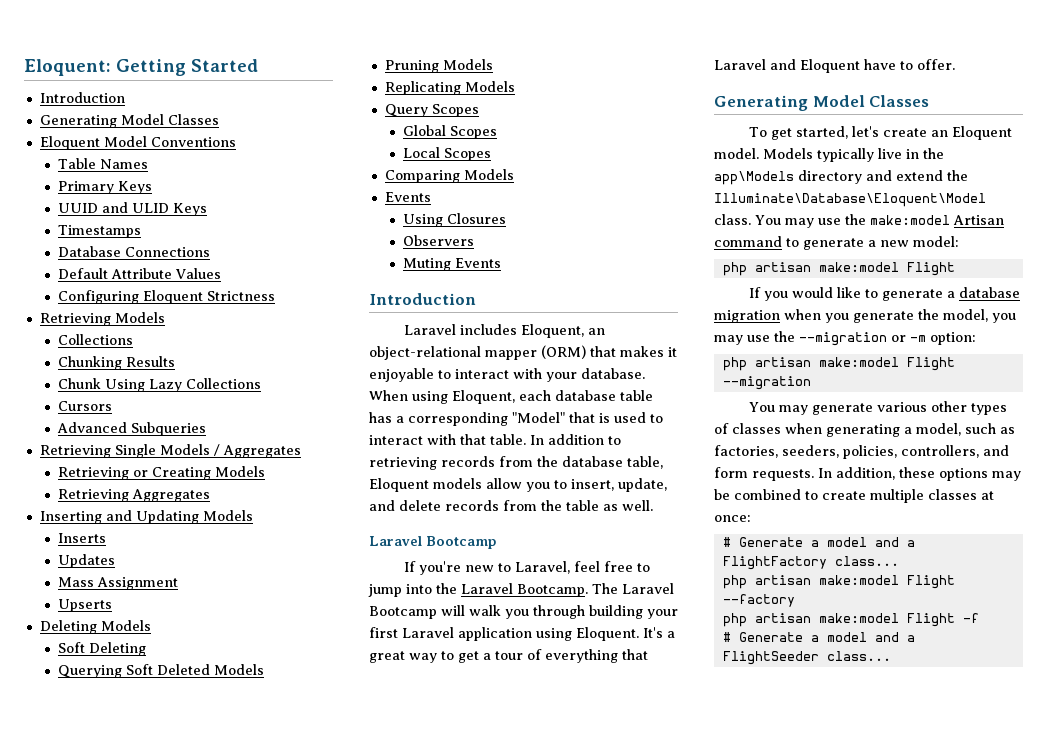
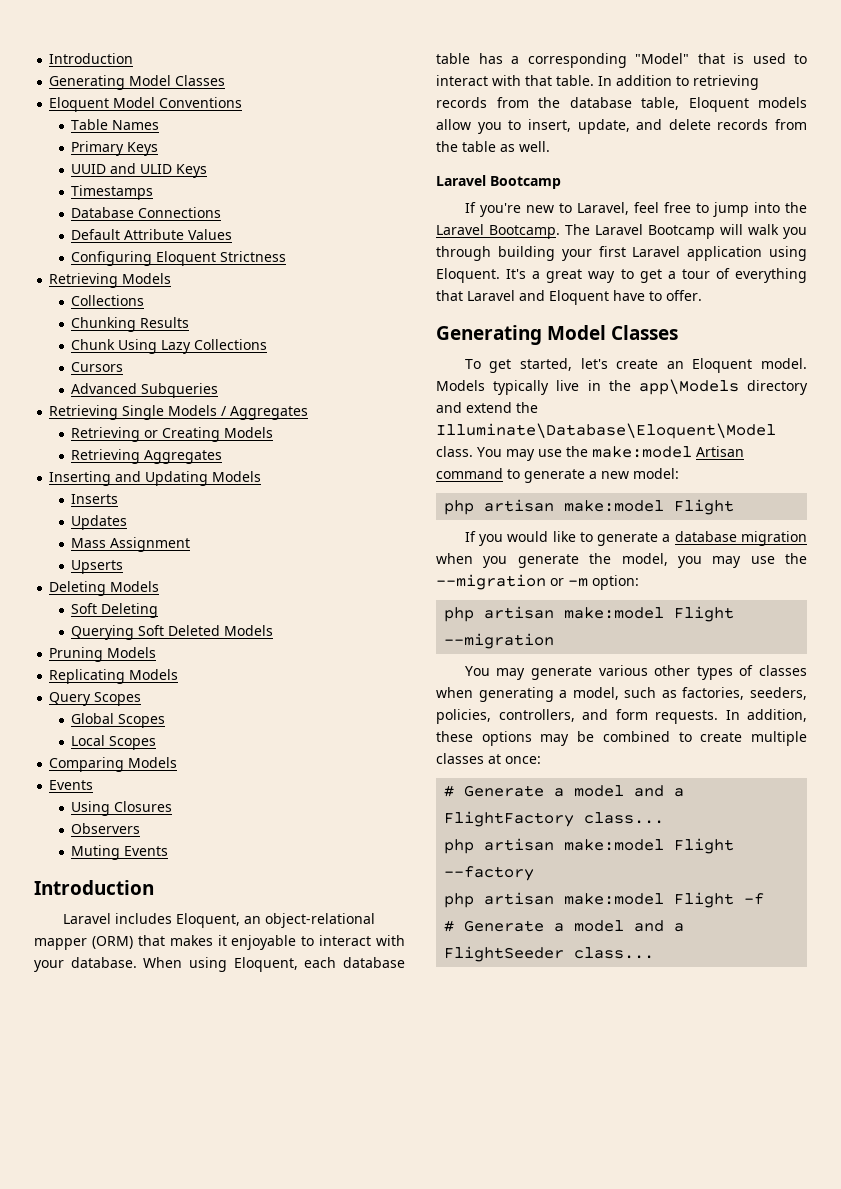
- Eloquent: Getting Started

